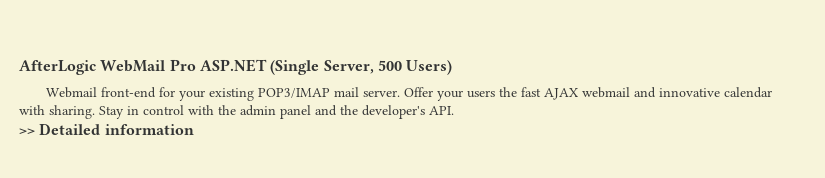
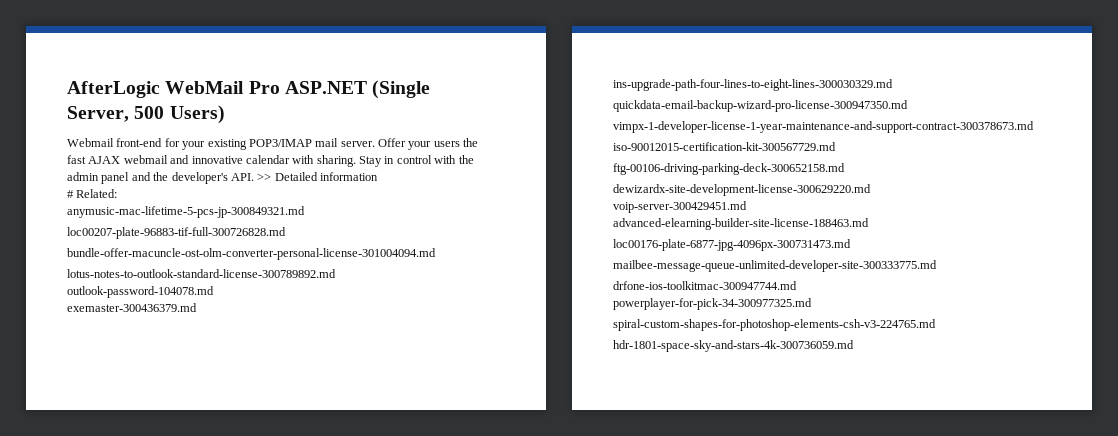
- Stay in control with the admin panel and the developer's API.
- >> Detailed information
+ Stay in control with the admin panel and the developer's API. >> Detailed information
+ # Related:
+ anymusic-mac-lifetime-5-pcs-jp-300849321.md
+ loc00207-plate-96883-tif-full-300726828.md
+ bundle-offer-macuncle-ost-olm-converter-personal-license-301004094.md
+ lotus-notes-to-outlook-standard-license-300789892.md
+ outlook-password-104078.md
+ exemaster-300436379.md
+ ins-upgrade-path-four-lines-to-eight-lines-300030329.md
+ quickdata-email-backup-wizard-pro-license-300947350.md
+ vimpx-1-developer-license-1-year-maintenance-and-support-contract-300378673.md
+ iso-90012015-certification-kit-300567729.md
+ ftg-00106-driving-parking-deck-300652158.md
+ dewizardx-site-development-license-300629220.md
+ voip-server-300429451.md
+ advanced-elearning-builder-site-license-188463.md
+ loc00176-plate-6877-jpg-4096px-300731473.md
+ mailbee-message-queue-unlimited-developer-site-300333775.md
+ drfone-ios-toolkitmac-300947744.md
+ powerplayer-for-pick-34-300977325.md
+ spiral-custom-shapes-for-photoshop-elements-csh-v3-224765.md
+ hdr-1801-space-sky-and-stars-4k-300736059.md

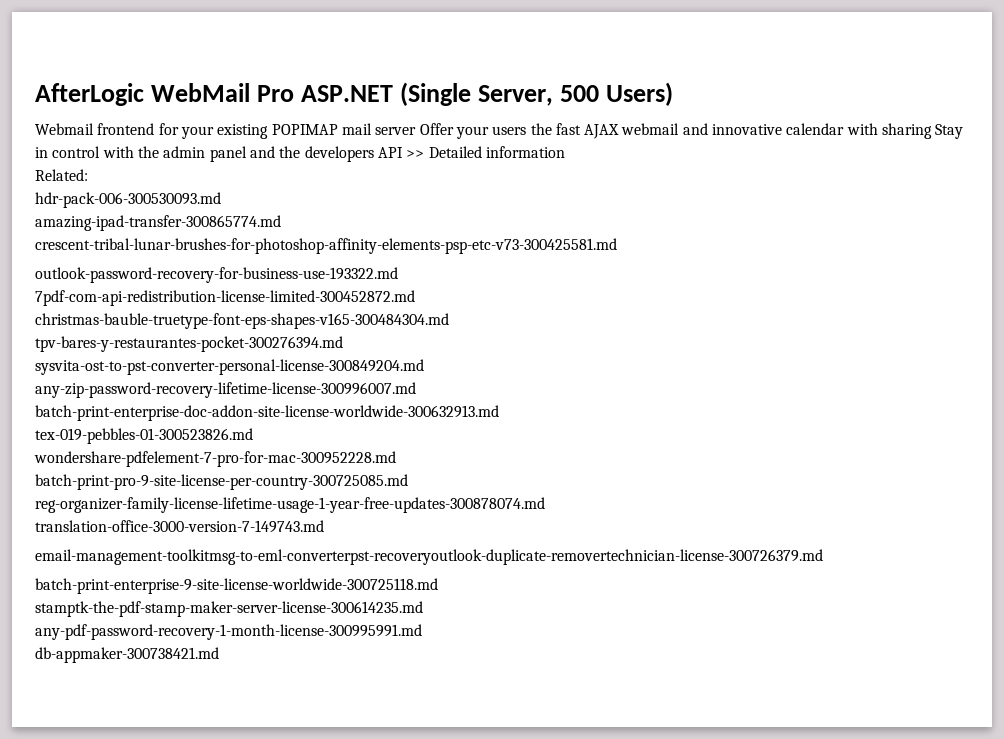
- Webmail front-end for your existing POP3/IMAP mail server. Offer your users the fast AJAX webmail and innovative calendar with sharing. Stay in control with the admin panel and the developer's API. >> Detailed information
+ Webmail frontend for your existing POPIMAP mail server Offer your users the fast AJAX webmail and innovative calendar with sharing Stay in control with the admin panel and the developers API >> Detailed information
- # Related:
+ Related:
- anymusic-mac-lifetime-5-pcs-jp-300849321.md
- loc00207-plate-96883-tif-full-300726828.md
- bundle-offer-macuncle-ost-olm-converter-personal-license-301004094.md
- lotus-notes-to-outlook-standard-license-300789892.md
- outlook-password-104078.md
- exemaster-300436379.md
- ins-upgrade-path-four-lines-to-eight-lines-300030329.md
- quickdata-email-backup-wizard-pro-license-300947350.md
- vimpx-1-developer-license-1-year-maintenance-and-support-contract-300378673.md
- iso-90012015-certification-kit-300567729.md
- ftg-00106-driving-parking-deck-300652158.md
- dewizardx-site-development-license-300629220.md
- voip-server-300429451.md
- advanced-elearning-builder-site-license-188463.md
- loc00176-plate-6877-jpg-4096px-300731473.md
- mailbee-message-queue-unlimited-developer-site-300333775.md
- drfone-ios-toolkitmac-300947744.md
- powerplayer-for-pick-34-300977325.md
- spiral-custom-shapes-for-photoshop-elements-csh-v3-224765.md
- hdr-1801-space-sky-and-stars-4k-300736059.md
+ hdr-pack-006-300530093.md
+ amazing-ipad-transfer-300865774.md
+ crescent-tribal-lunar-brushes-for-photoshop-affinity-elements-psp-etc-v73-300425581.md
+ outlook-password-recovery-for-business-use-193322.md
+ 7pdf-com-api-redistribution-license-limited-300452872.md
+ christmas-bauble-truetype-font-eps-shapes-v165-300484304.md
+ tpv-bares-y-restaurantes-pocket-300276394.md
+ sysvita-ost-to-pst-converter-personal-license-300849204.md
+ any-zip-password-recovery-lifetime-license-300996007.md
+ batch-print-enterprise-doc-addon-site-license-worldwide-300632913.md
+ tex-019-pebbles-01-300523826.md
+ wondershare-pdfelement-7-pro-for-mac-300952228.md
+ batch-print-pro-9-site-license-per-country-300725085.md
+ reg-organizer-family-license-lifetime-usage-1-year-free-updates-300878074.md
+ translation-office-3000-version-7-149743.md
+ email-management-toolkitmsg-to-eml-converterpst-recoveryoutlook-duplicate-removertechnician-license-300726379.md
+ batch-print-enterprise-9-site-license-worldwide-300725118.md
+ stamptk-the-pdf-stamp-maker-server-license-300614235.md
+ any-pdf-password-recovery-1-month-license-300995991.md
+ db-appmaker-300738421.md

